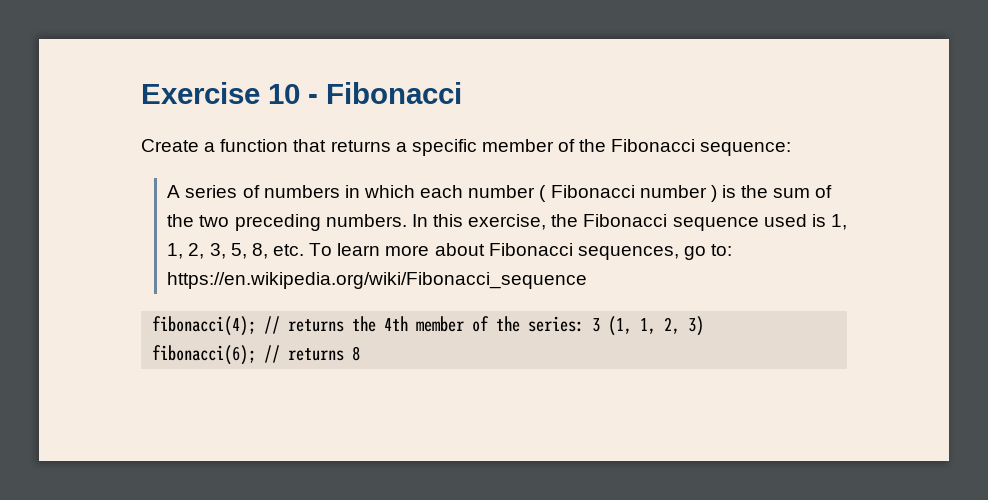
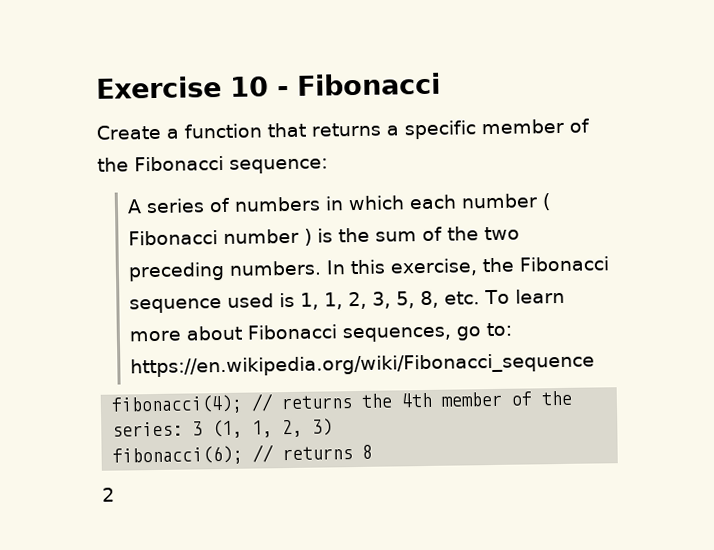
+ 2

